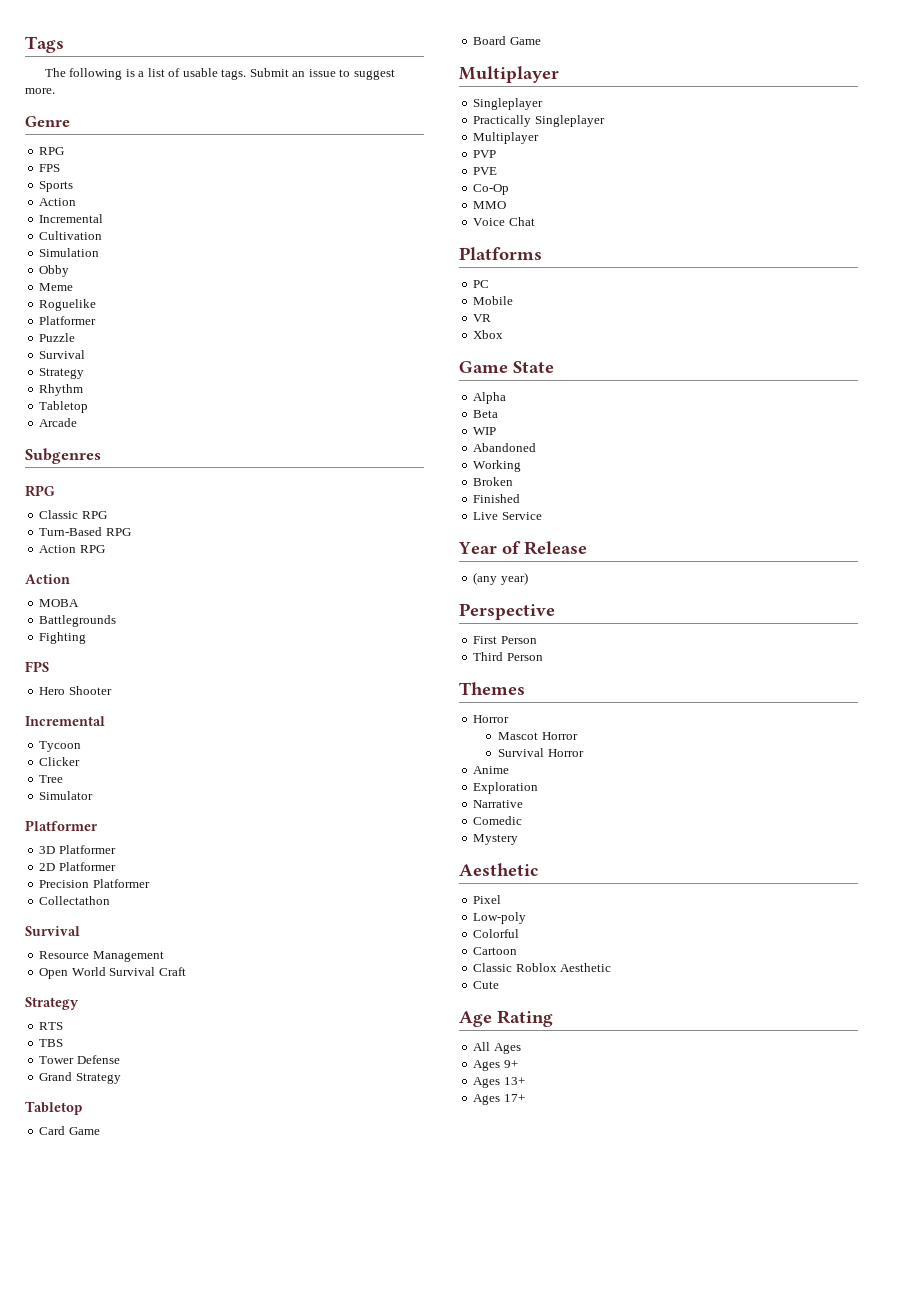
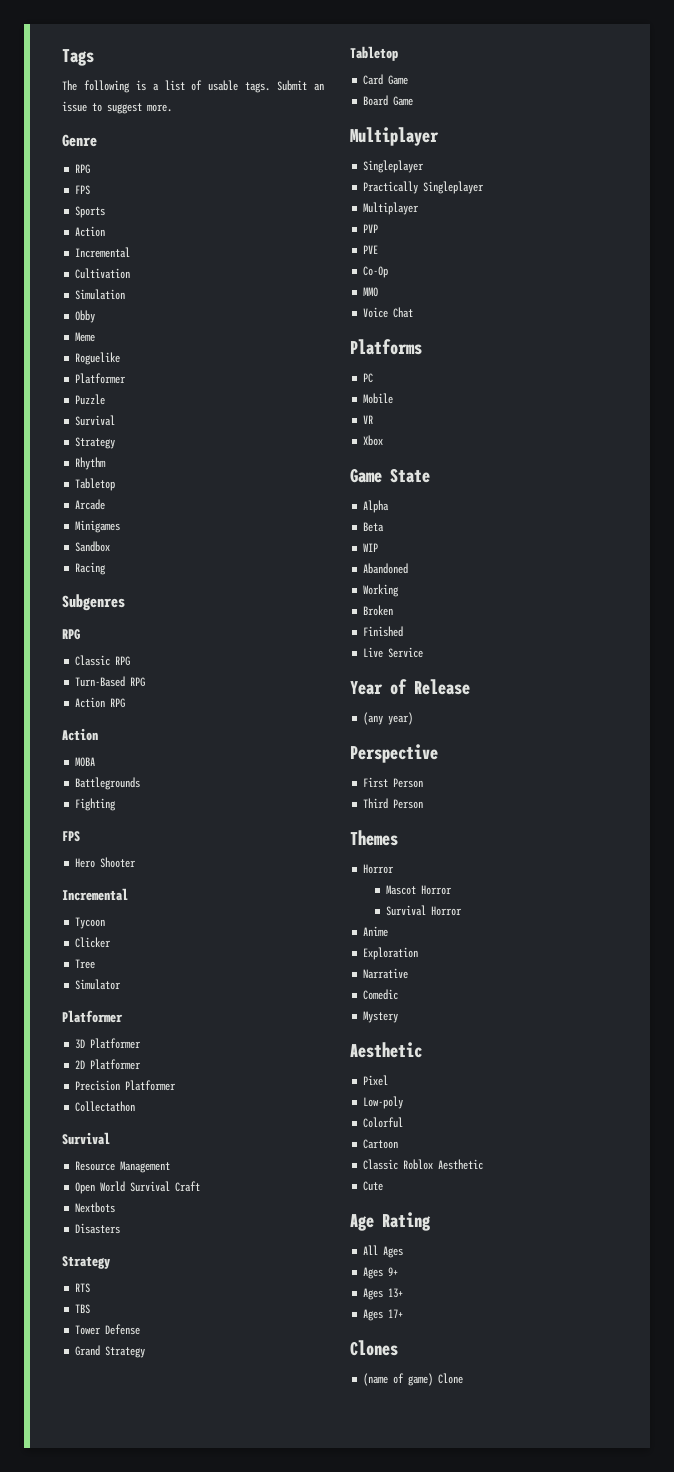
+ Minigames
+ Sandbox
+ Racing
+ Nextbots
+ Disasters
+ Clones
+ (name of game) Clone

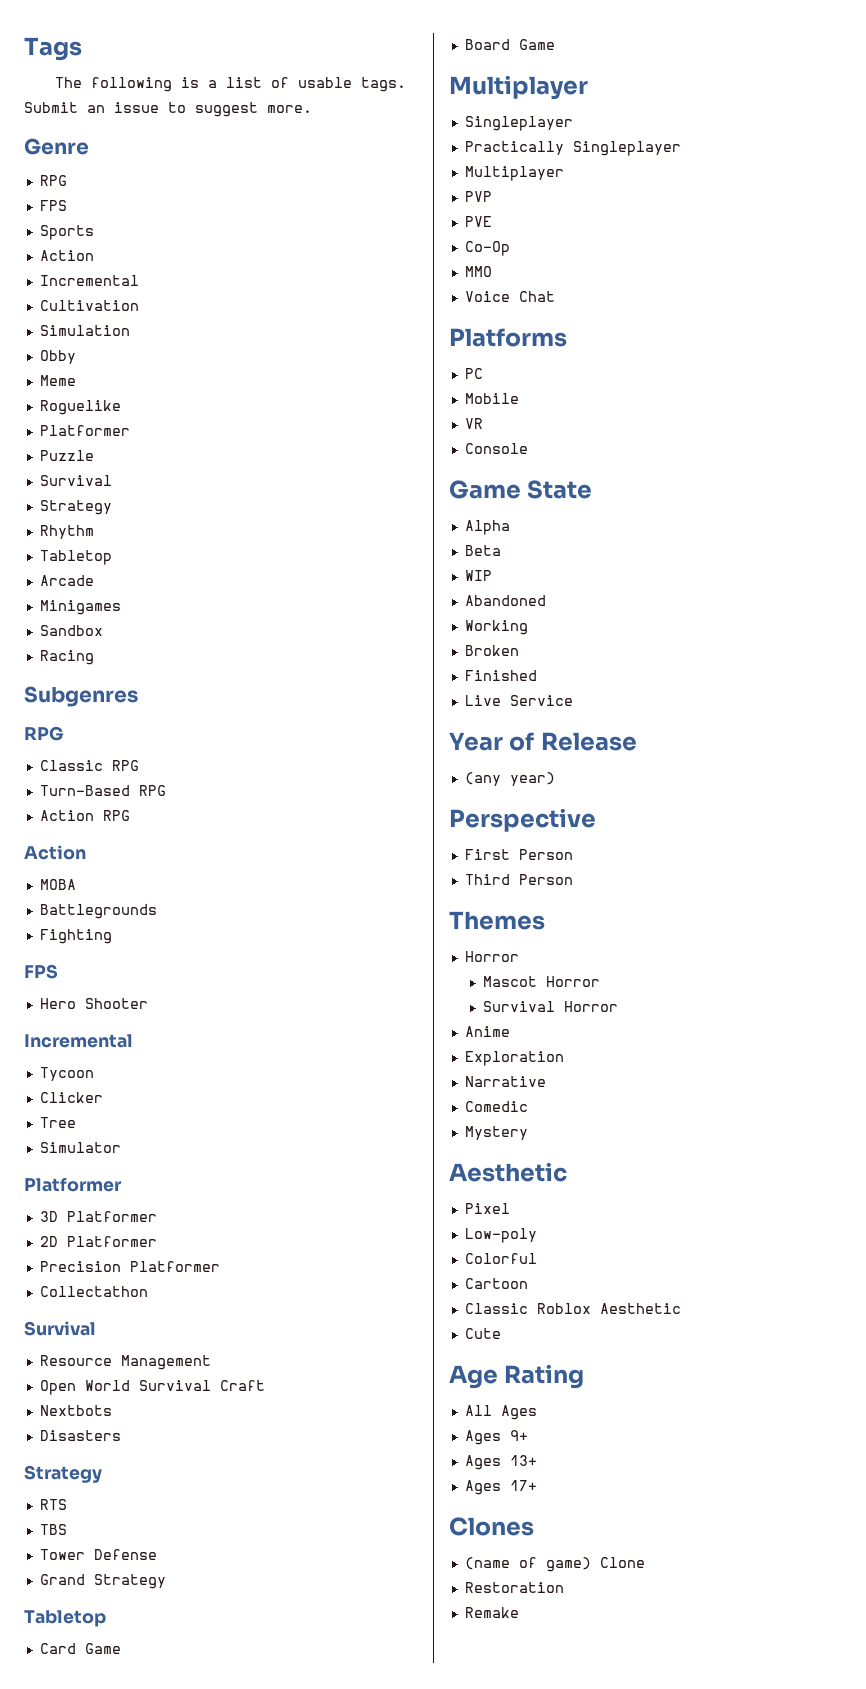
- Xbox
+ Console
+ Restoration
+ Remake

